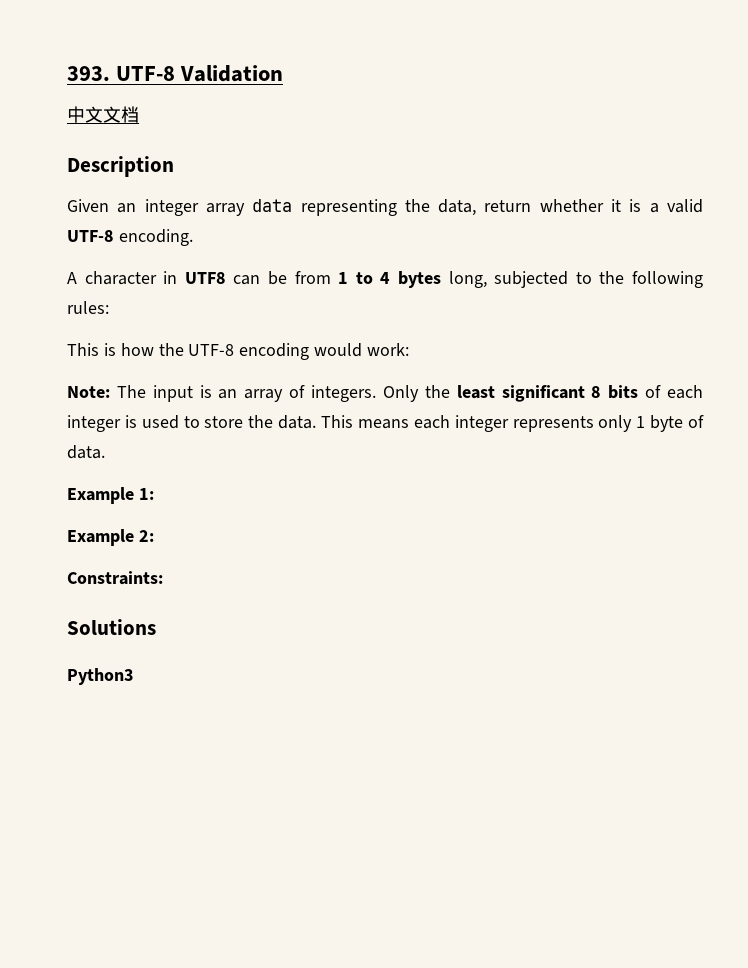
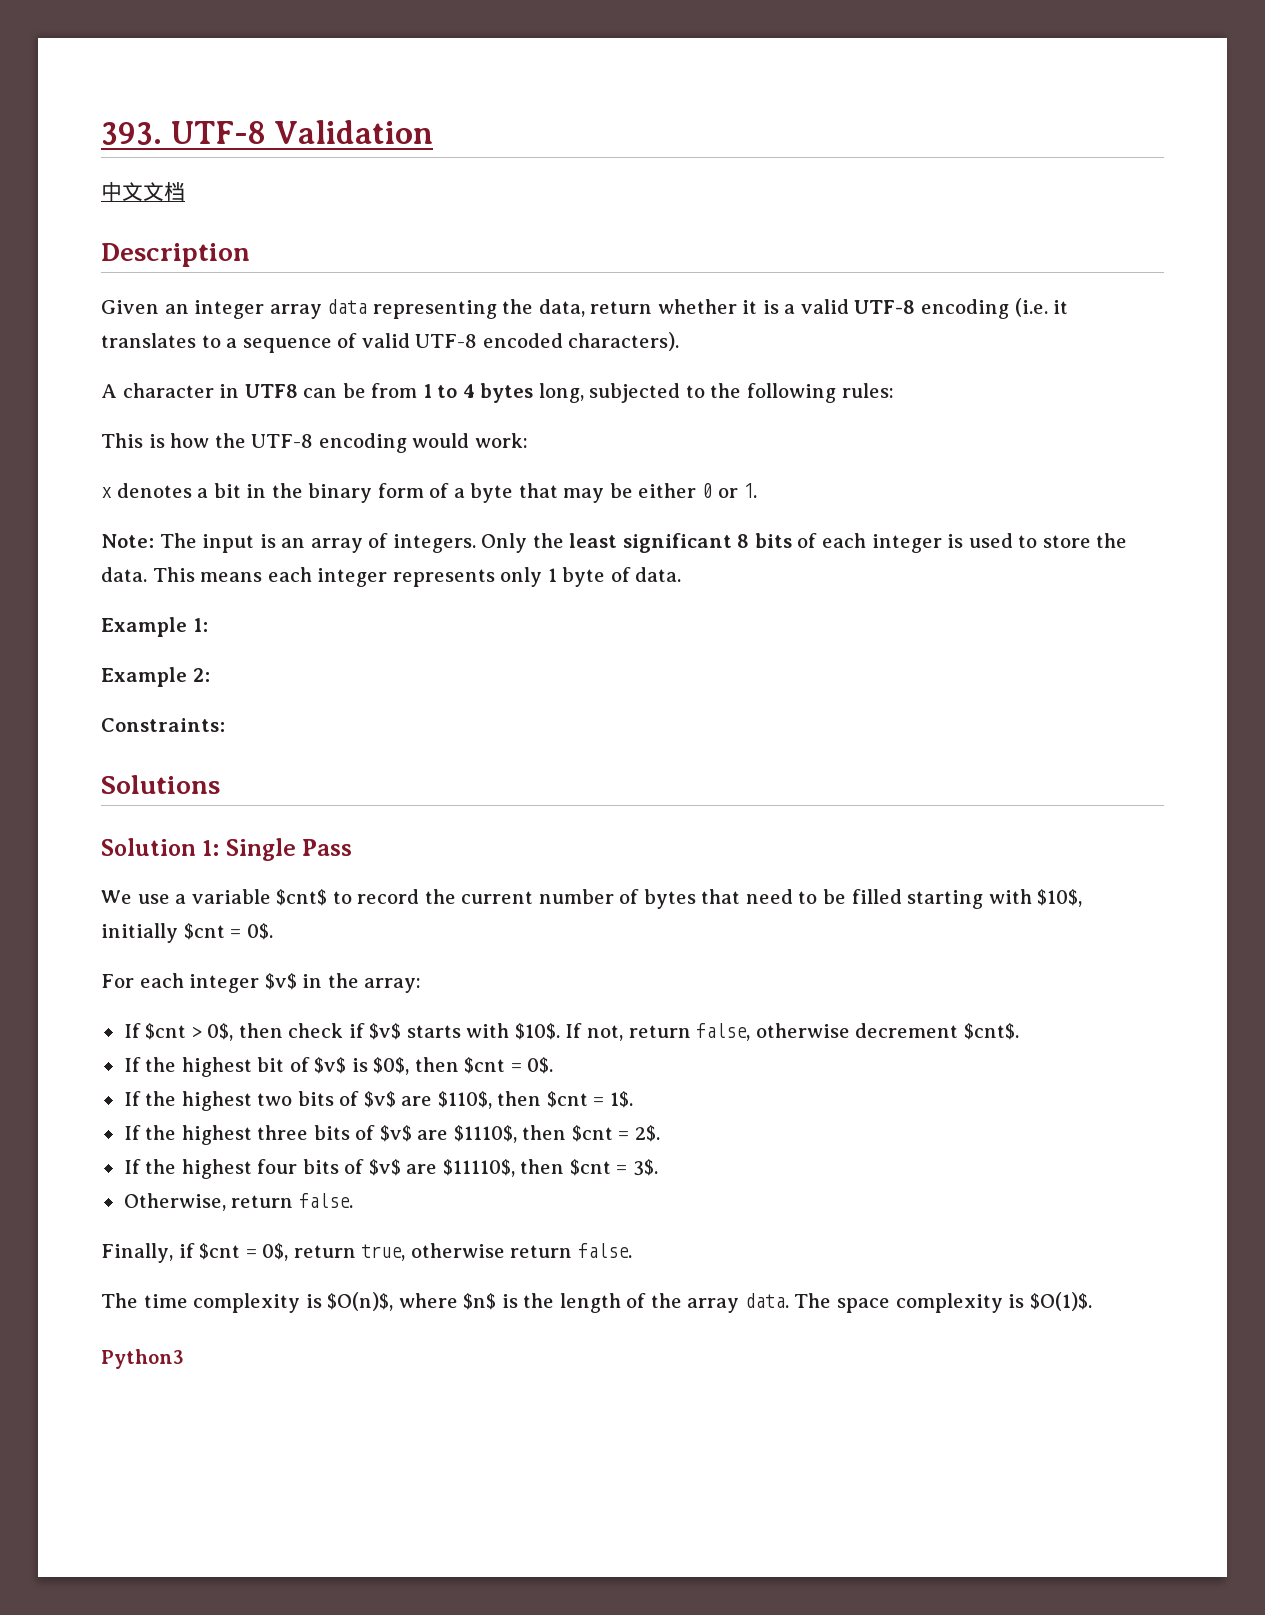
- Given an integer array data representing the data, return whether it is a valid UTF-8 encoding.
+ Given an integer array data representing the data, return whether it is a valid UTF-8 encoding (i.e. it translates to a sequence of valid UTF-8 encoded characters).
+ x denotes a bit in the binary form of a byte that may be either 0 or 1.
+ Solution 1: Single Pass
+ We use a variable $cnt$ to record the current number of bytes that need to be filled starting with $10$, initially $cnt = 0$.
+ For each integer $v$ in the array:
+ If $cnt > 0$, then check if $v$ starts with $10$. If not, return false, otherwise decrement $cnt$.
+ If the highest bit of $v$ is $0$, then $cnt = 0$.
+ If the highest two bits of $v$ are $110$, then $cnt = 1$.
+ If the highest three bits of $v$ are $1110$, then $cnt = 2$.
+ If the highest four bits of $v$ are $11110$, then $cnt = 3$.
+ Otherwise, return false.
+ Finally, if $cnt = 0$, return true, otherwise return false.
+ The time complexity is $O(n)$, where $n$ is the length of the array data. The space complexity is $O(1)$.

